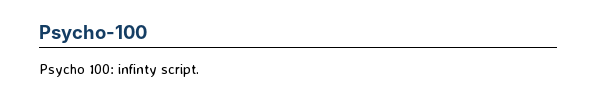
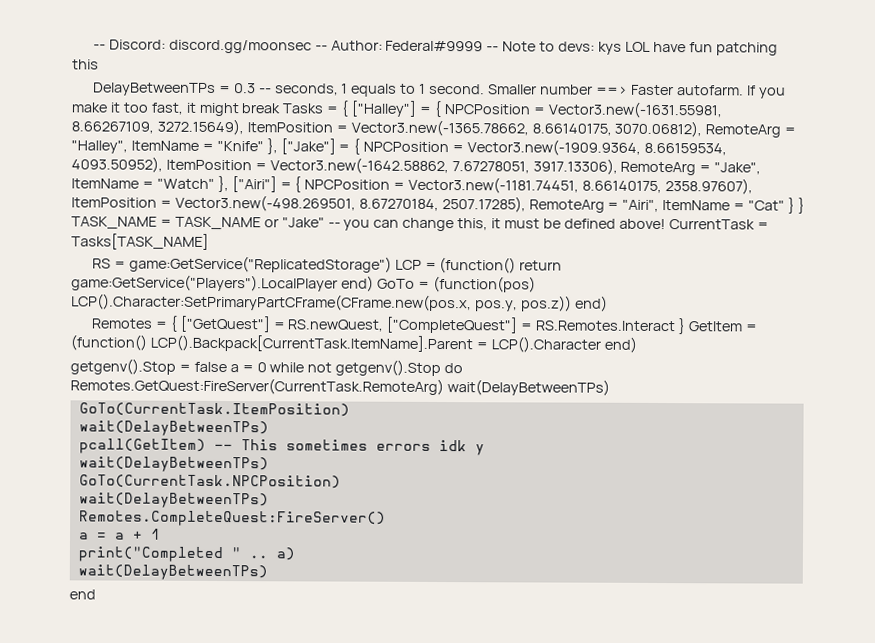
- Psycho-100
- Psycho 100: infinty script.
+ -- Discord: discord.gg/moonsec -- Author: Federal#9999 -- Note to devs: kys LOL have fun patching this
+ DelayBetweenTPs = 0.3 -- seconds, 1 equals to 1 second. Smaller number ==> Faster autofarm. If you make it too fast, it might break Tasks = { ["Halley"] = { NPCPosition = Vector3.new(-1631.55981, 8.66267109, 3272.15649), ItemPosition = Vector3.new(-1365.78662, 8.66140175, 3070.06812), RemoteArg = "Halley", ItemName = "Knife" }, ["Jake"] = { NPCPosition = Vector3.new(-1909.9364, 8.66159534, 4093.50952), ItemPosition = Vector3.new(-1642.58862, 7.67278051, 3917.13306), RemoteArg = "Jake", ItemName = "Watch" }, ["Airi"] = { NPCPosition = Vector3.new(-1181.74451, 8.66140175, 2358.97607), ItemPosition = Vector3.new(-498.269501, 8.67270184, 2507.17285), RemoteArg = "Airi", ItemName = "Cat" } } TASK_NAME = TASK_NAME or "Jake" -- you can change this, it must be defined above! CurrentTask = Tasks[TASK_NAME]
+ RS = game:GetService("ReplicatedStorage") LCP = (function() return game:GetService("Players").LocalPlayer end) GoTo = (function(pos) LCP().Character:SetPrimaryPartCFrame(CFrame.new(pos.x, pos.y, pos.z)) end)
+ Remotes = { ["GetQuest"] = RS.newQuest, ["CompleteQuest"] = RS.Remotes.Interact } GetItem = (function() LCP().Backpack[CurrentTask.ItemName].Parent = LCP().Character end)
+ getgenv().Stop = false a = 0 while not getgenv().Stop do Remotes.GetQuest:FireServer(CurrentTask.RemoteArg) wait(DelayBetweenTPs)
+ GoTo(CurrentTask.ItemPosition)
+ wait(DelayBetweenTPs)
+ pcall(GetItem) -- This sometimes errors idk y
+ wait(DelayBetweenTPs)
+ GoTo(CurrentTask.NPCPosition)
+ wait(DelayBetweenTPs)
+ Remotes.CompleteQuest:FireServer()
+ a = a + 1
+ print("Completed " .. a)
+ wait(DelayBetweenTPs)
+ end

